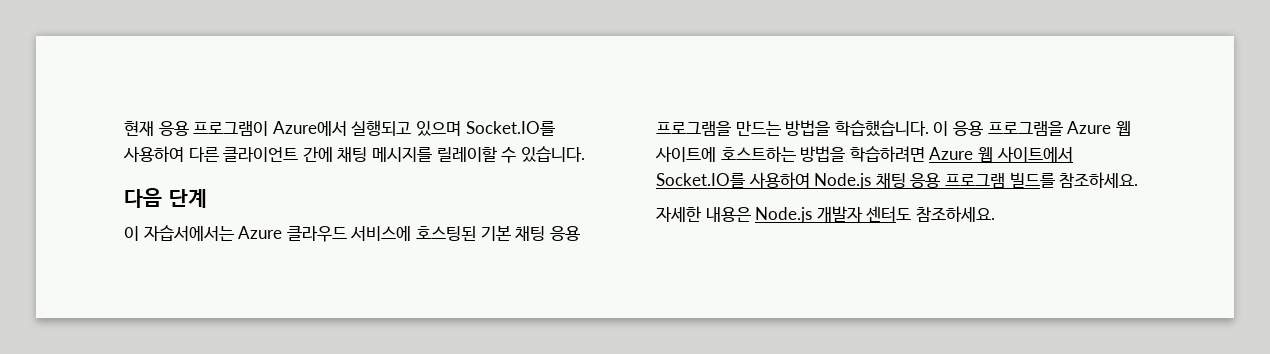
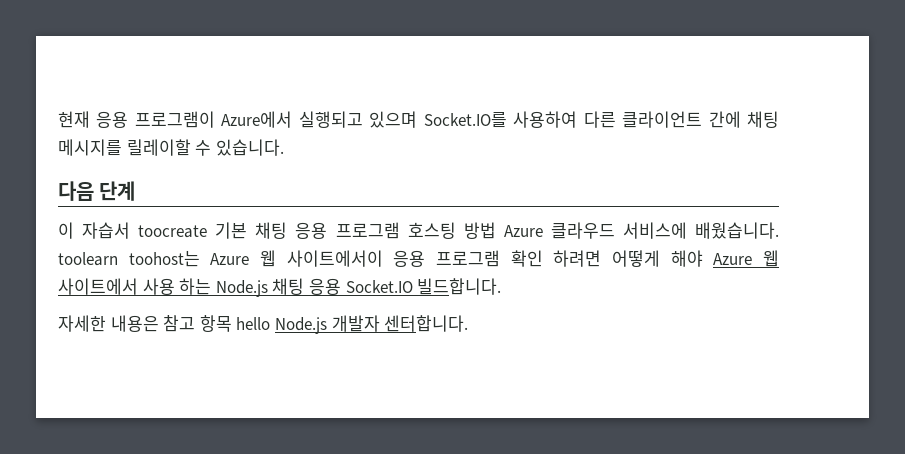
- 이 자습서에서는 Azure 클라우드 서비스에 호스팅된 기본 채팅 응용 프로그램을 만드는 방법을 학습했습니다. 이 응용 프로그램을 Azure 웹 사이트에 호스트하는 방법을 학습하려면 Azure 웹 사이트에서 Socket.IO를 사용하여 Node.js 채팅 응용 프로그램 빌드를 참조하세요.
+ 이 자습서 toocreate 기본 채팅 응용 프로그램 호스팅 방법 Azure 클라우드 서비스에 배웠습니다. toolearn toohost는 Azure 웹 사이트에서이 응용 프로그램 확인 하려면 어떻게 해야 Azure 웹 사이트에서 사용 하는 Node.js 채팅 응용 Socket.IO 빌드합니다.
- 자세한 내용은 Node.js 개발자 센터도 참조하세요.
+ 자세한 내용은 참고 항목 hello Node.js 개발자 센터합니다.

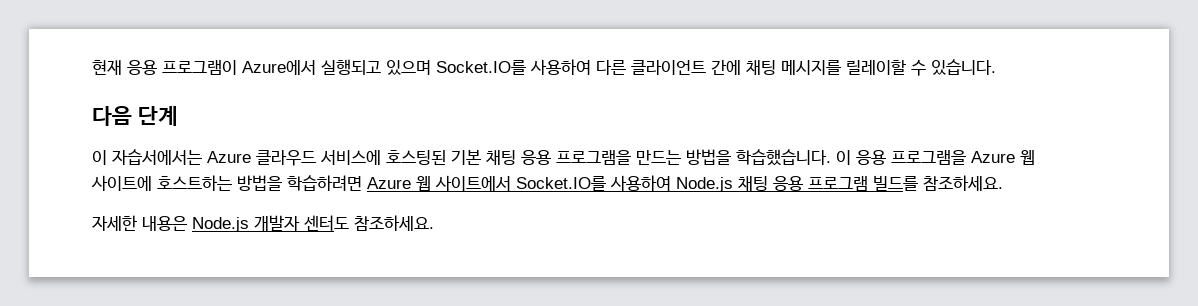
- 이 자습서 toocreate 기본 채팅 응용 프로그램 호스팅 방법 Azure 클라우드 서비스에 배웠습니다. toolearn toohost는 Azure 웹 사이트에서이 응용 프로그램 확인 하려면 어떻게 해야 Azure 웹 사이트에서 사용 하는 Node.js 채팅 응용 Socket.IO 빌드합니다.
+ 이 자습서에서는 Azure 클라우드 서비스에 호스팅된 기본 채팅 응용 프로그램을 만드는 방법을 학습했습니다. 이 응용 프로그램을 Azure 웹 사이트에 호스트하는 방법을 학습하려면 Azure 웹 사이트에서 Socket.IO를 사용하여 Node.js 채팅 응용 프로그램 빌드를 참조하세요.
- 자세한 내용은 참고 항목 hello Node.js 개발자 센터합니다.
+ 자세한 내용은 Node.js 개발자 센터도 참조하세요.

